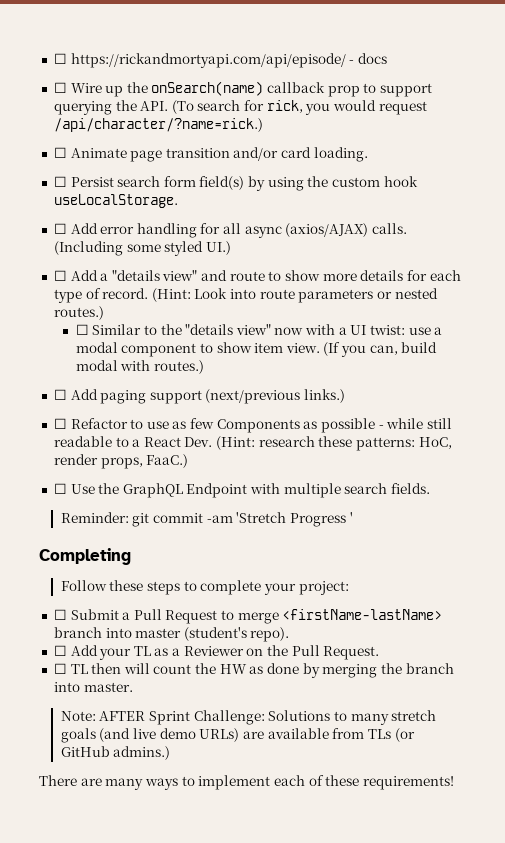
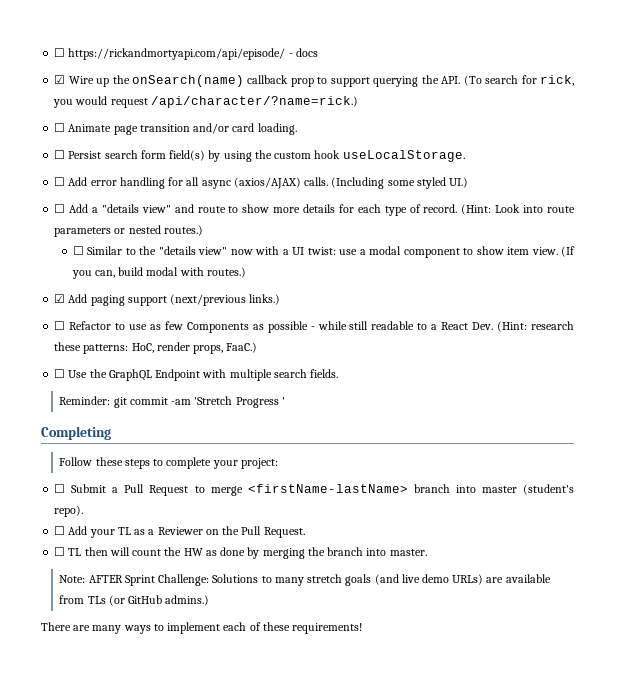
- ☐ Wire up the onSearch(name) callback prop to support querying the API. (To search for rick, you would request /api/character/?name=rick.)
+ ☑ Wire up the onSearch(name) callback prop to support querying the API. (To search for rick, you would request /api/character/?name=rick.)
- ☐ Add paging support (next/previous links.)
+ ☑ Add paging support (next/previous links.)

